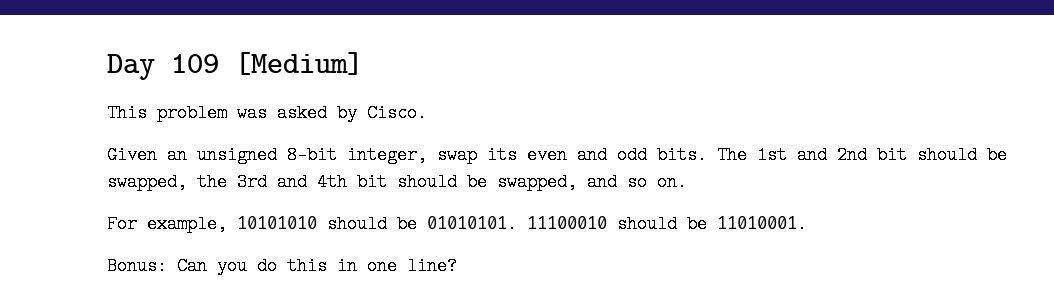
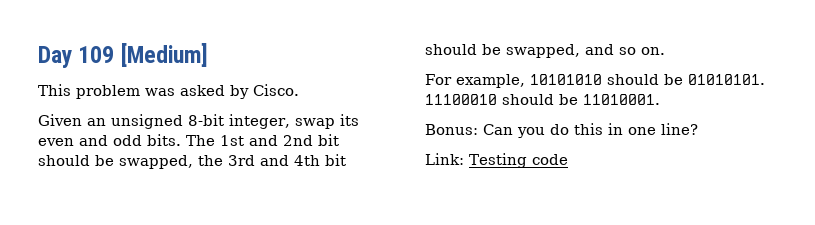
+ Link: Testing code

